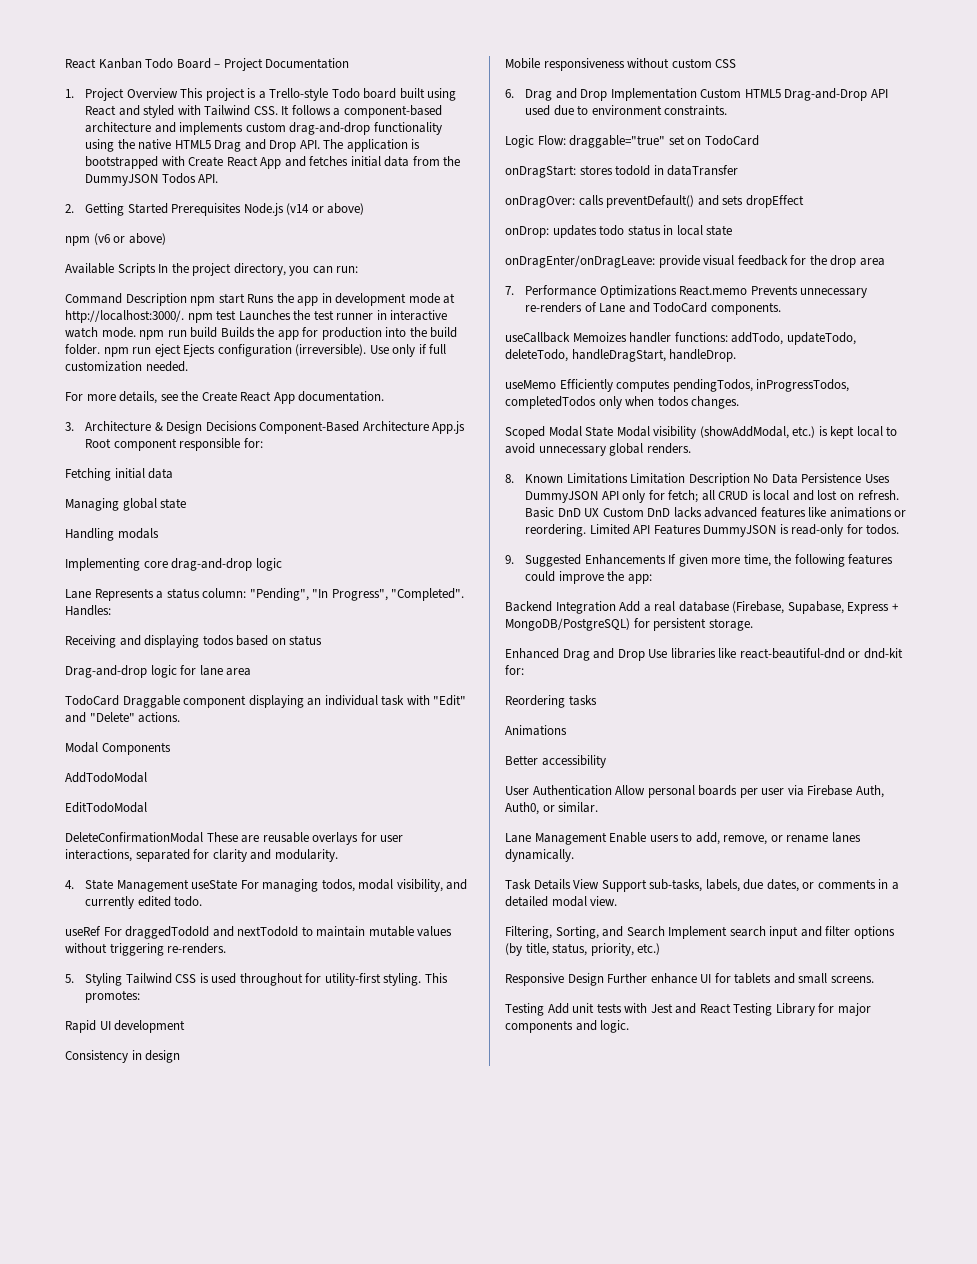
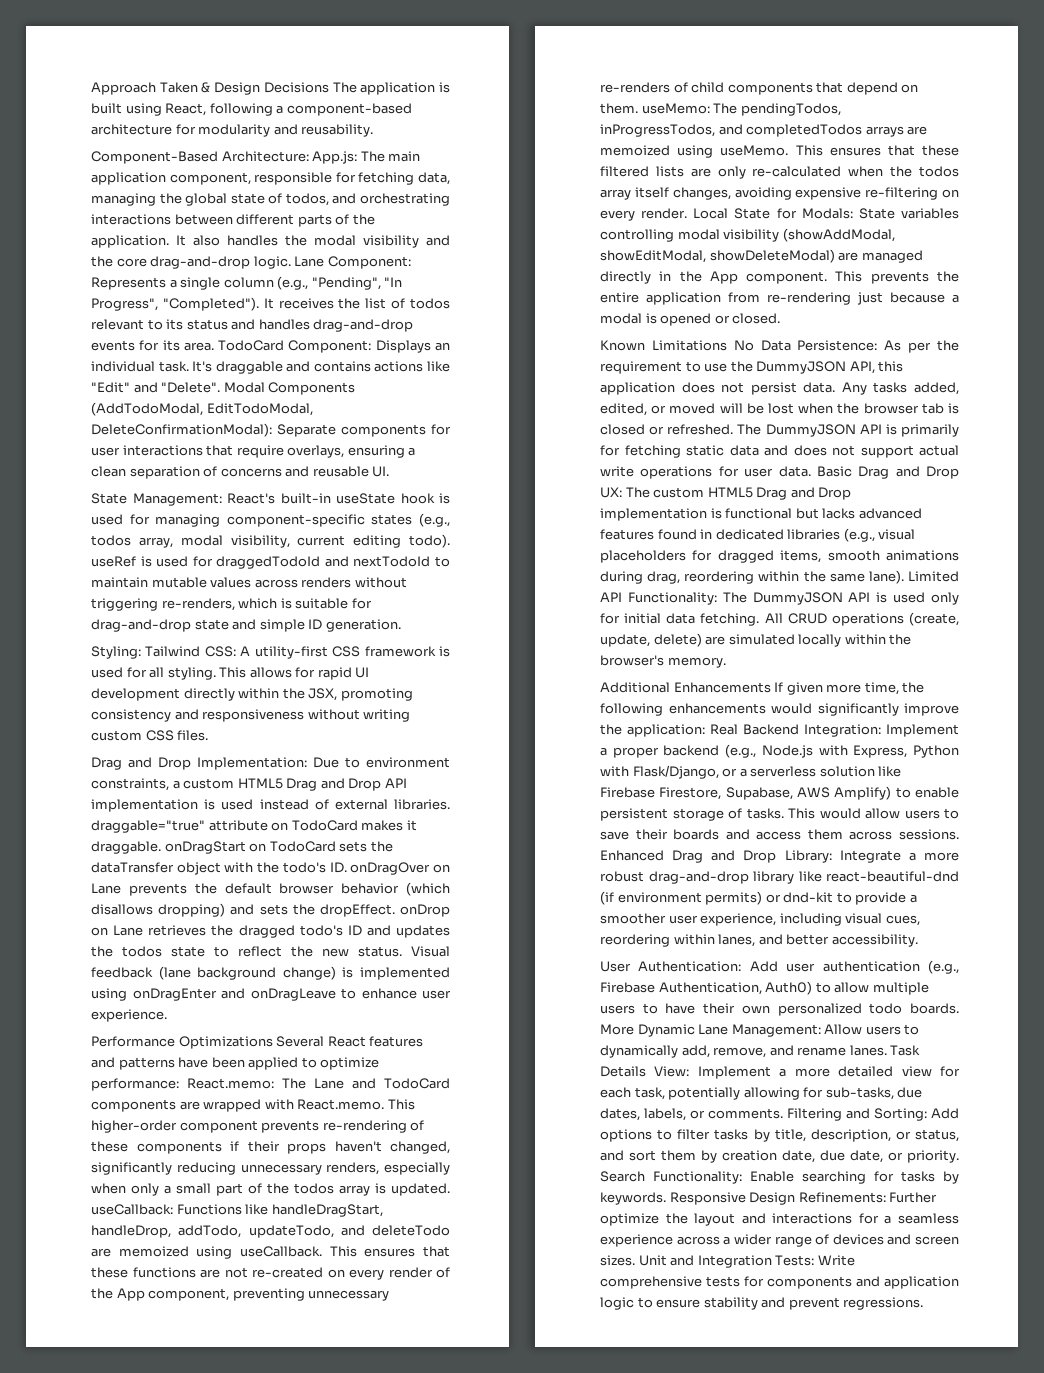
- React Kanban Todo Board – Project Documentation
- 1. Project Overview This project is a Trello-style Todo board built using React and styled with Tailwind CSS. It follows a component-based architecture and implements custom drag-and-drop functionality using the native HTML5 Drag and Drop API. The application is bootstrapped with Create React App and fetches initial data from the DummyJSON Todos API.
- 2. Getting Started Prerequisites Node.js (v14 or above)
- npm (v6 or above)
- Available Scripts In the project directory, you can run:
- Command Description npm start Runs the app in development mode at http://localhost:3000/. npm test Launches the test runner in interactive watch mode. npm run build Builds the app for production into the build folder. npm run eject Ejects configuration (irreversible). Use only if full customization needed.
- For more details, see the Create React App documentation.
- 3. Architecture & Design Decisions Component-Based Architecture App.js Root component responsible for:
- Fetching initial data
- Managing global state
- Handling modals
- Implementing core drag-and-drop logic
- Lane Represents a status column: "Pending", "In Progress", "Completed". Handles:
- Receiving and displaying todos based on status
- Drag-and-drop logic for lane area
- TodoCard Draggable component displaying an individual task with "Edit" and "Delete" actions.
- Modal Components
- AddTodoModal
- EditTodoModal
- DeleteConfirmationModal These are reusable overlays for user interactions, separated for clarity and modularity.
- 4. State Management useState For managing todos, modal visibility, and currently edited todo.
- useRef For draggedTodoId and nextTodoId to maintain mutable values without triggering re-renders.
- 5. Styling Tailwind CSS is used throughout for utility-first styling. This promotes:
- Rapid UI development
- Consistency in design
- Mobile responsiveness without custom CSS
- 6. Drag and Drop Implementation Custom HTML5 Drag-and-Drop API used due to environment constraints.
- Logic Flow: draggable="true" set on TodoCard
- onDragStart: stores todoId in dataTransfer
- onDragOver: calls preventDefault() and sets dropEffect
- onDrop: updates todo status in local state
- onDragEnter/onDragLeave: provide visual feedback for the drop area
- 7. Performance Optimizations React.memo Prevents unnecessary re-renders of Lane and TodoCard components.
- useCallback Memoizes handler functions: addTodo, updateTodo, deleteTodo, handleDragStart, handleDrop.
- useMemo Efficiently computes pendingTodos, inProgressTodos, completedTodos only when todos changes.
- Scoped Modal State Modal visibility (showAddModal, etc.) is kept local to avoid unnecessary global renders.
- 8. Known Limitations Limitation Description No Data Persistence Uses DummyJSON API only for fetch; all CRUD is local and lost on refresh. Basic DnD UX Custom DnD lacks advanced features like animations or reordering. Limited API Features DummyJSON is read-only for todos.
- 9. Suggested Enhancements If given more time, the following features could improve the app:
- Backend Integration Add a real database (Firebase, Supabase, Express + MongoDB/PostgreSQL) for persistent storage.
- Enhanced Drag and Drop Use libraries like react-beautiful-dnd or dnd-kit for:
- Reordering tasks
- Animations
- Better accessibility
- User Authentication Allow personal boards per user via Firebase Auth, Auth0, or similar.
- Lane Management Enable users to add, remove, or rename lanes dynamically.
- Task Details View Support sub-tasks, labels, due dates, or comments in a detailed modal view.
- Filtering, Sorting, and Search Implement search input and filter options (by title, status, priority, etc.)
- Responsive Design Further enhance UI for tablets and small screens.
- Testing Add unit tests with Jest and React Testing Library for major components and logic.
+ Approach Taken & Design Decisions The application is built using React, following a component-based architecture for modularity and reusability.
+ Component-Based Architecture: App.js: The main application component, responsible for fetching data, managing the global state of todos, and orchestrating interactions between different parts of the application. It also handles the modal visibility and the core drag-and-drop logic. Lane Component: Represents a single column (e.g., "Pending", "In Progress", "Completed"). It receives the list of todos relevant to its status and handles drag-and-drop events for its area. TodoCard Component: Displays an individual task. It's draggable and contains actions like "Edit" and "Delete". Modal Components (AddTodoModal, EditTodoModal, DeleteConfirmationModal): Separate components for user interactions that require overlays, ensuring a clean separation of concerns and reusable UI.
+ State Management: React's built-in useState hook is used for managing component-specific states (e.g., todos array, modal visibility, current editing todo). useRef is used for draggedTodoId and nextTodoId to maintain mutable values across renders without triggering re-renders, which is suitable for drag-and-drop state and simple ID generation.
+ Styling: Tailwind CSS: A utility-first CSS framework is used for all styling. This allows for rapid UI development directly within the JSX, promoting consistency and responsiveness without writing custom CSS files.
+ Drag and Drop Implementation: Due to environment constraints, a custom HTML5 Drag and Drop API implementation is used instead of external libraries. draggable="true" attribute on TodoCard makes it draggable. onDragStart on TodoCard sets the dataTransfer object with the todo's ID. onDragOver on Lane prevents the default browser behavior (which disallows dropping) and sets the dropEffect. onDrop on Lane retrieves the dragged todo's ID and updates the todos state to reflect the new status. Visual feedback (lane background change) is implemented using onDragEnter and onDragLeave to enhance user experience.
+ Performance Optimizations Several React features and patterns have been applied to optimize performance: React.memo: The Lane and TodoCard components are wrapped with React.memo. This higher-order component prevents re-rendering of these components if their props haven't changed, significantly reducing unnecessary renders, especially when only a small part of the todos array is updated. useCallback: Functions like handleDragStart, handleDrop, addTodo, updateTodo, and deleteTodo are memoized using useCallback. This ensures that these functions are not re-created on every render of the App component, preventing unnecessary re-renders of child components that depend on them. useMemo: The pendingTodos, inProgressTodos, and completedTodos arrays are memoized using useMemo. This ensures that these filtered lists are only re-calculated when the todos array itself changes, avoiding expensive re-filtering on every render. Local State for Modals: State variables controlling modal visibility (showAddModal, showEditModal, showDeleteModal) are managed directly in the App component. This prevents the entire application from re-rendering just because a modal is opened or closed.
+ Known Limitations No Data Persistence: As per the requirement to use the DummyJSON API, this application does not persist data. Any tasks added, edited, or moved will be lost when the browser tab is closed or refreshed. The DummyJSON API is primarily for fetching static data and does not support actual write operations for user data. Basic Drag and Drop UX: The custom HTML5 Drag and Drop implementation is functional but lacks advanced features found in dedicated libraries (e.g., visual placeholders for dragged items, smooth animations during drag, reordering within the same lane). Limited API Functionality: The DummyJSON API is used only for initial data fetching. All CRUD operations (create, update, delete) are simulated locally within the browser's memory.
+ Additional Enhancements If given more time, the following enhancements would significantly improve the application: Real Backend Integration: Implement a proper backend (e.g., Node.js with Express, Python with Flask/Django, or a serverless solution like Firebase Firestore, Supabase, AWS Amplify) to enable persistent storage of tasks. This would allow users to save their boards and access them across sessions. Enhanced Drag and Drop Library: Integrate a more robust drag-and-drop library like react-beautiful-dnd (if environment permits) or dnd-kit to provide a smoother user experience, including visual cues, reordering within lanes, and better accessibility.
+ User Authentication: Add user authentication (e.g., Firebase Authentication, Auth0) to allow multiple users to have their own personalized todo boards. More Dynamic Lane Management: Allow users to dynamically add, remove, and rename lanes. Task Details View: Implement a more detailed view for each task, potentially allowing for sub-tasks, due dates, labels, or comments. Filtering and Sorting: Add options to filter tasks by title, description, or status, and sort them by creation date, due date, or priority. Search Functionality: Enable searching for tasks by keywords. Responsive Design Refinements: Further optimize the layout and interactions for a seamless experience across a wider range of devices and screen sizes. Unit and Integration Tests: Write comprehensive tests for components and application logic to ensure stability and prevent regressions.

